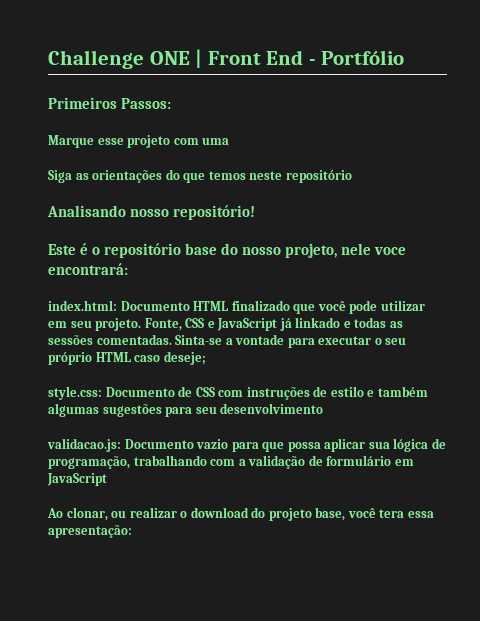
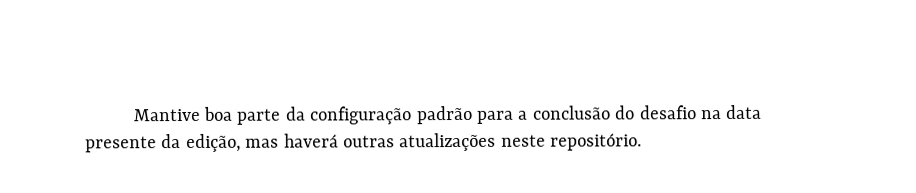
- Challenge ONE | Front End - Portfólio
- Primeiros Passos:
- Marque esse projeto com uma
- Siga as orientações do que temos neste repositório
- Analisando nosso repositório!
- Este é o repositório base do nosso projeto, nele voce encontrará:
- index.html: Documento HTML finalizado que você pode utilizar em seu projeto. Fonte, CSS e JavaScript já linkado e todas as sessões comentadas. Sinta-se a vontade para executar o seu próprio HTML caso deseje;
- style.css: Documento de CSS com instruções de estilo e também algumas sugestões para seu desenvolvimento
- validacao.js: Documento vazio para que possa aplicar sua lógica de programação, trabalhando com a validação de formulário em JavaScript
- Ao clonar, ou realizar o download do projeto base, você tera essa apresentação:
+ Mantive boa parte da configuração padrão para a conclusão do desafio na data presente da edição, mas haverá outras atualizações neste repositório.

